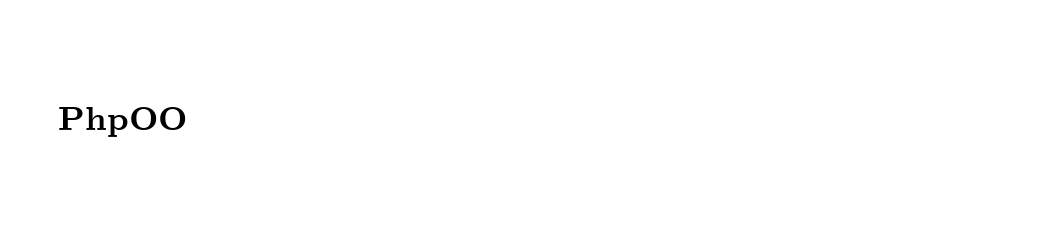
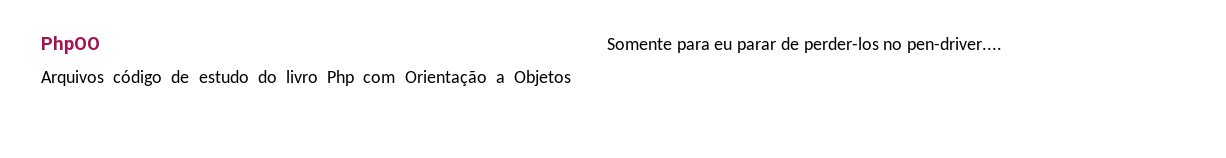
+ Arquivos código de estudo do livro Php com Orientação a Objetos Somente para eu parar de perder-los no pen-driver....

